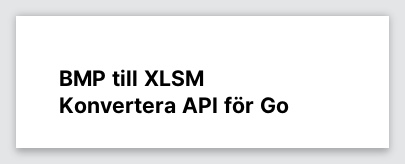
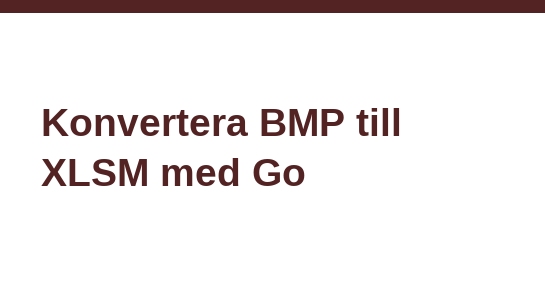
- BMP till XLSM Konvertera API för Go
+ Konvertera BMP till XLSM med Go

